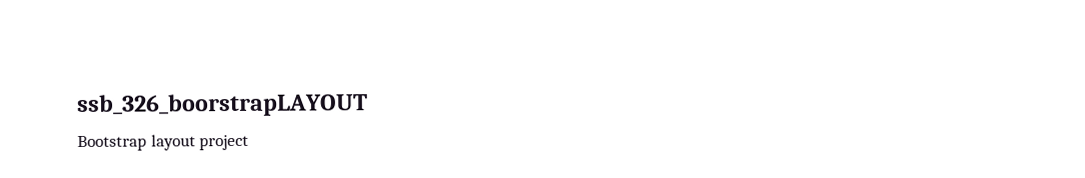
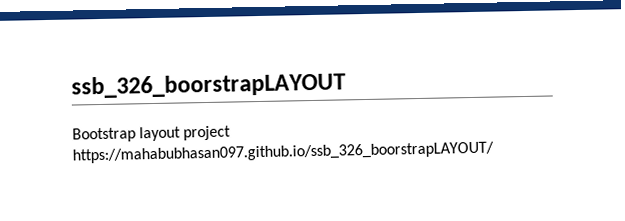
- Bootstrap layout project
+ Bootstrap layout project https://mahabubhasan097.github.io/ssb_326_boorstrapLAYOUT/

